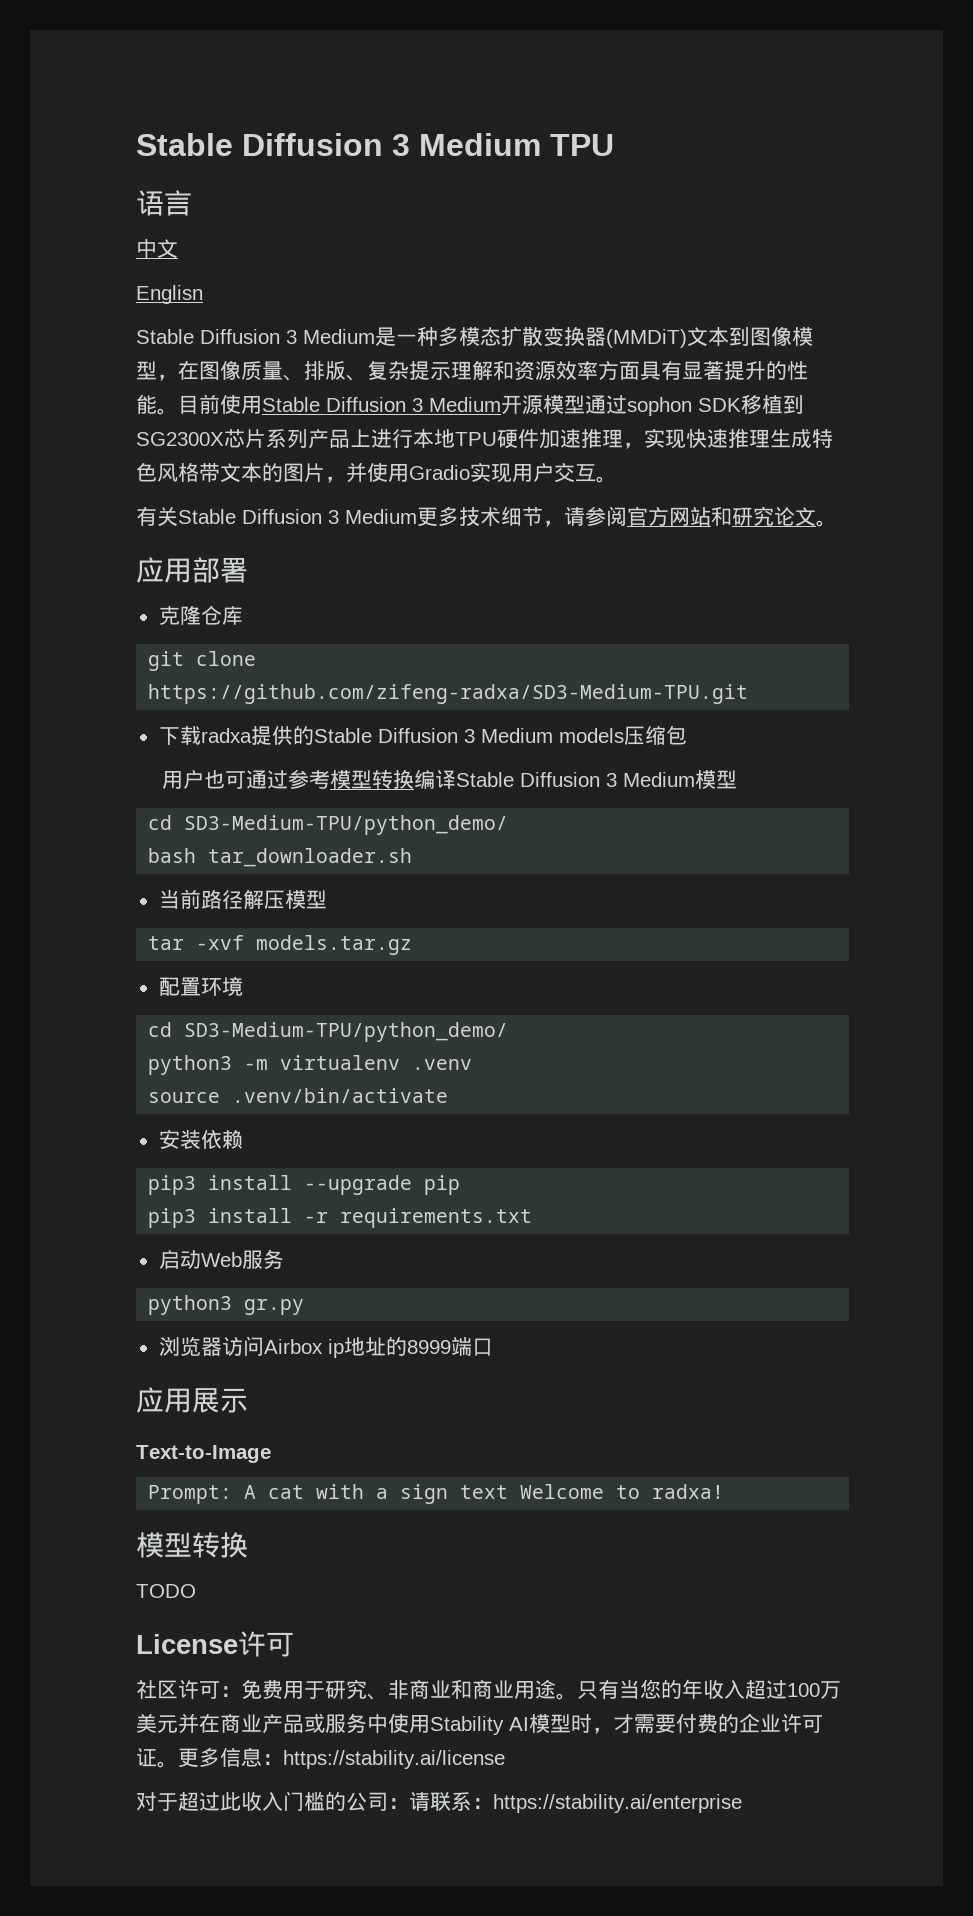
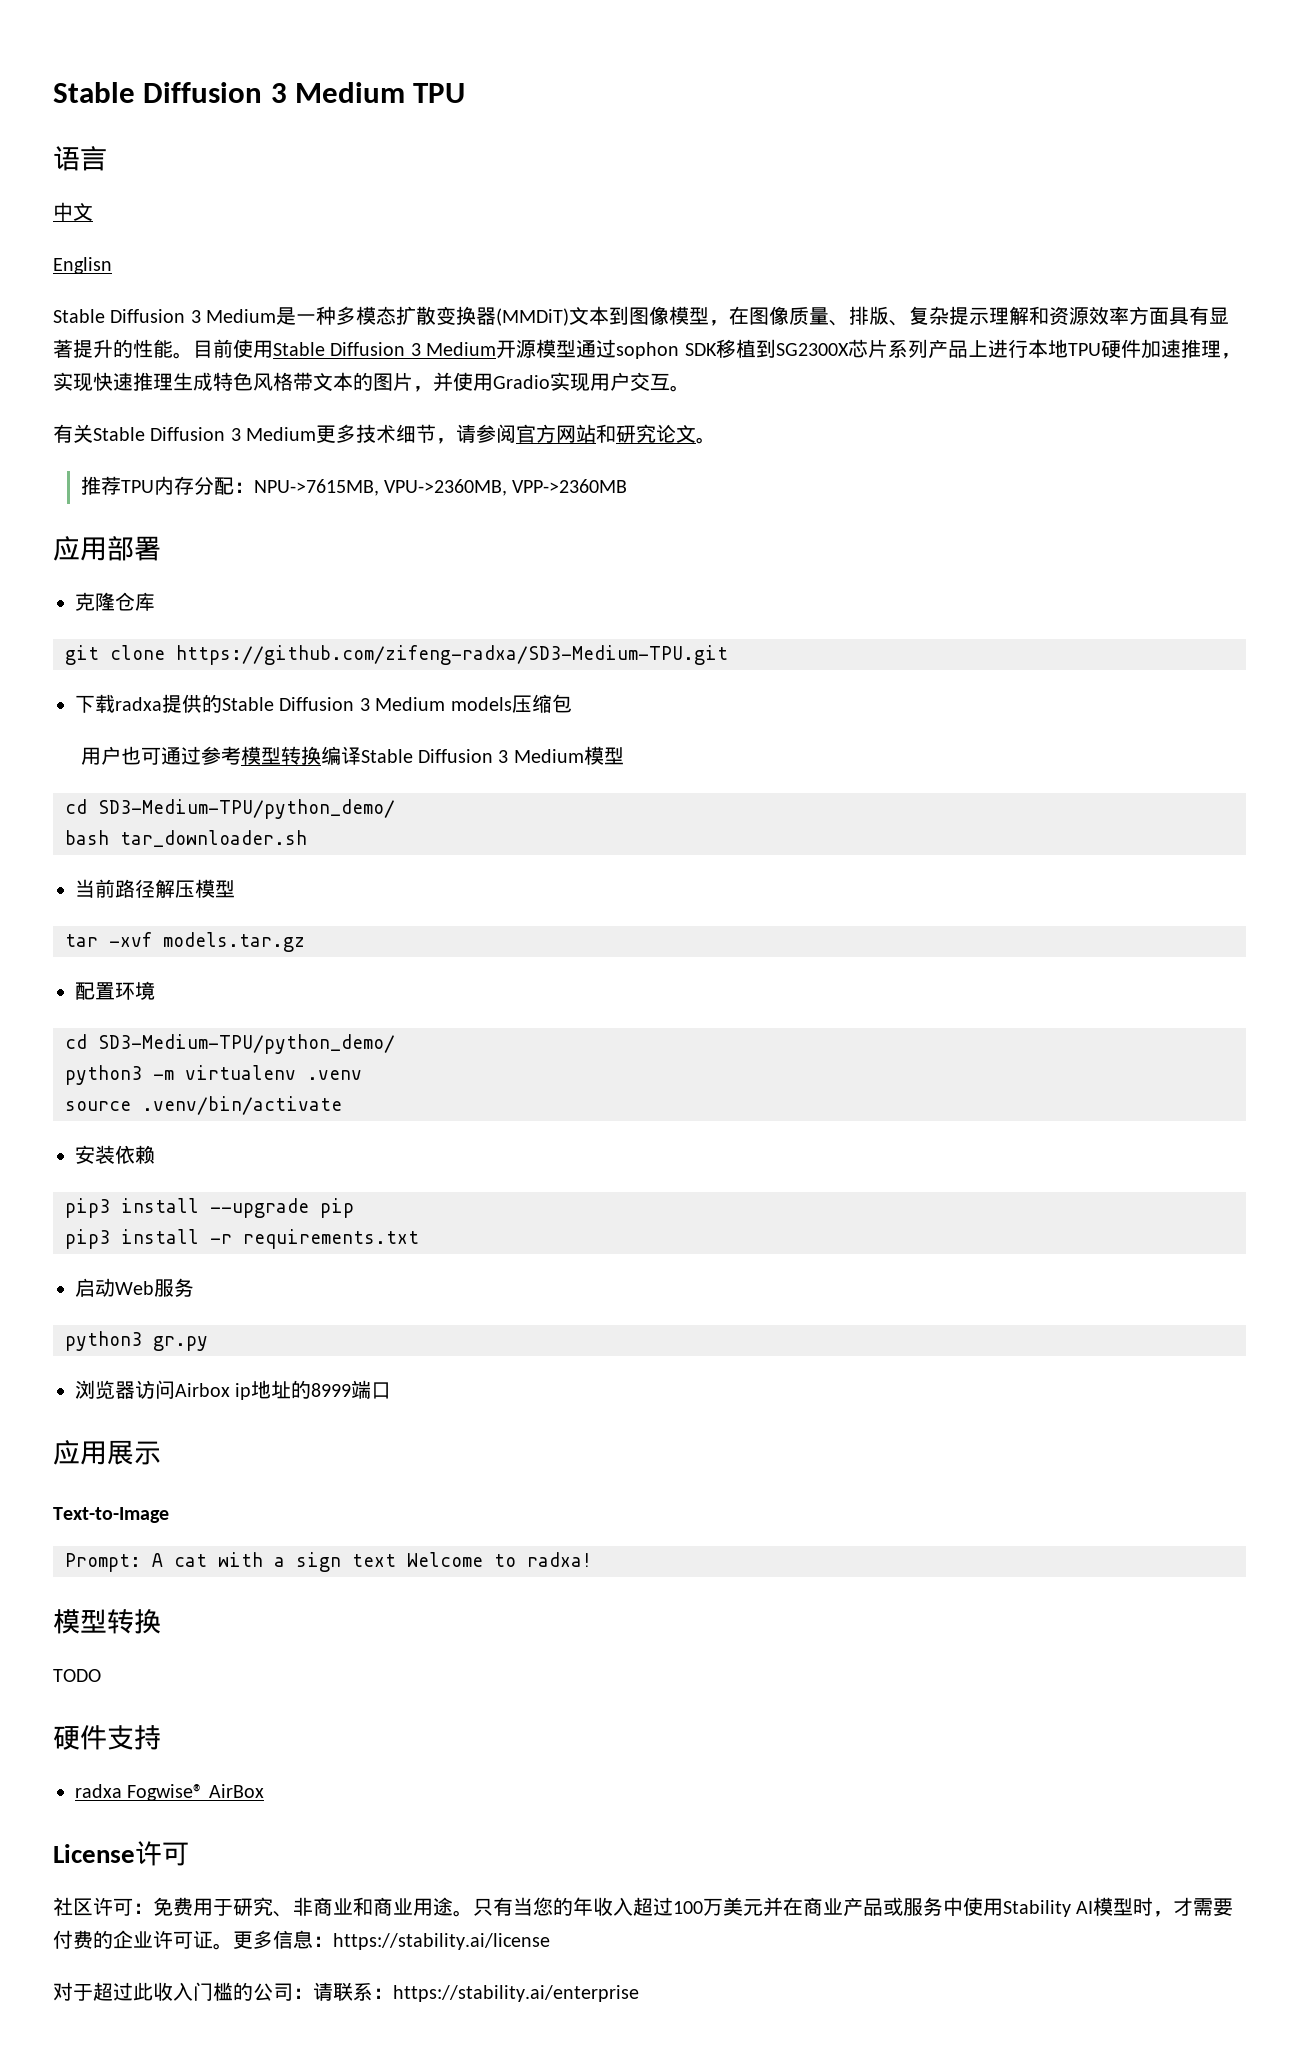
+ 推荐TPU内存分配：NPU->7615MB, VPU->2360MB, VPP->2360MB
+ 硬件支持
+ radxa Fogwise® AirBox

